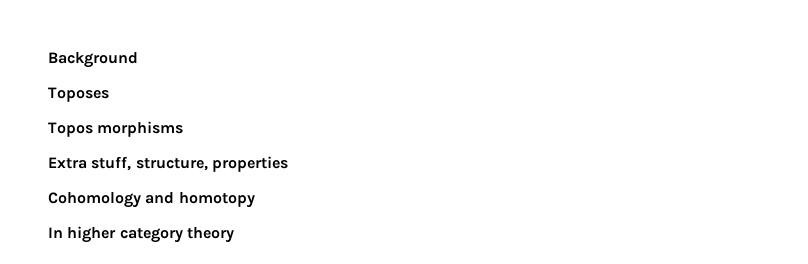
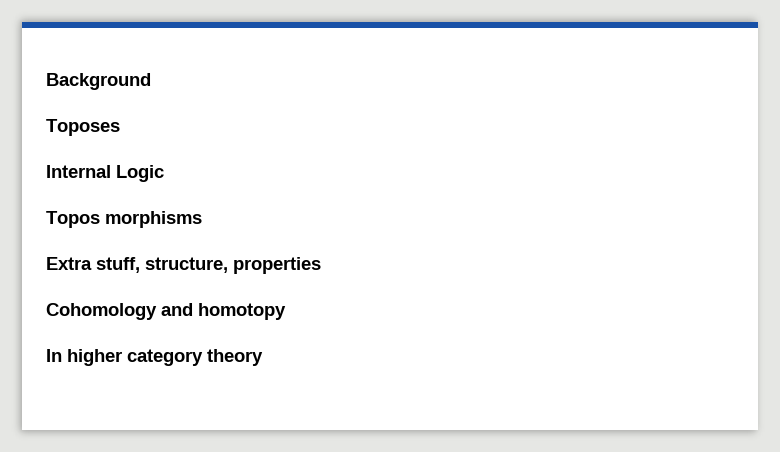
+ Internal Logic

